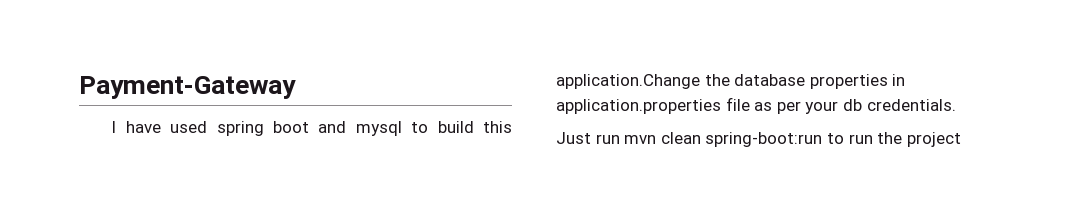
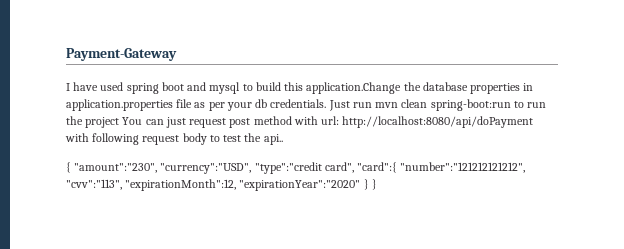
- I have used spring boot and mysql to build this application.Change the database properties in application.properties file as per your db credentials.
- Just run mvn clean spring-boot:run to run the project
+ I have used spring boot and mysql to build this application.Change the database properties in application.properties file as per your db credentials. Just run mvn clean spring-boot:run to run the project You can just request post method with url: http://localhost:8080/api/doPayment with following request body to test the api..
+ { "amount":"230", "currency":"USD", "type":"credit card", "card":{ "number":"121212121212", "cvv":"113", "expirationMonth":12, "expirationYear":"2020" } }

